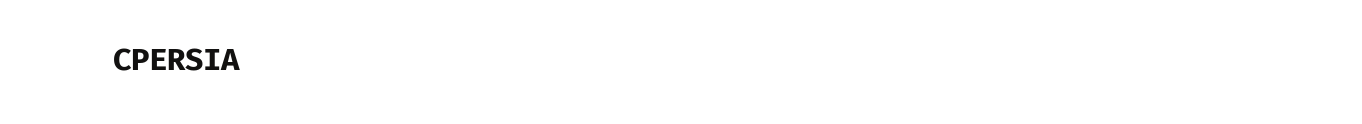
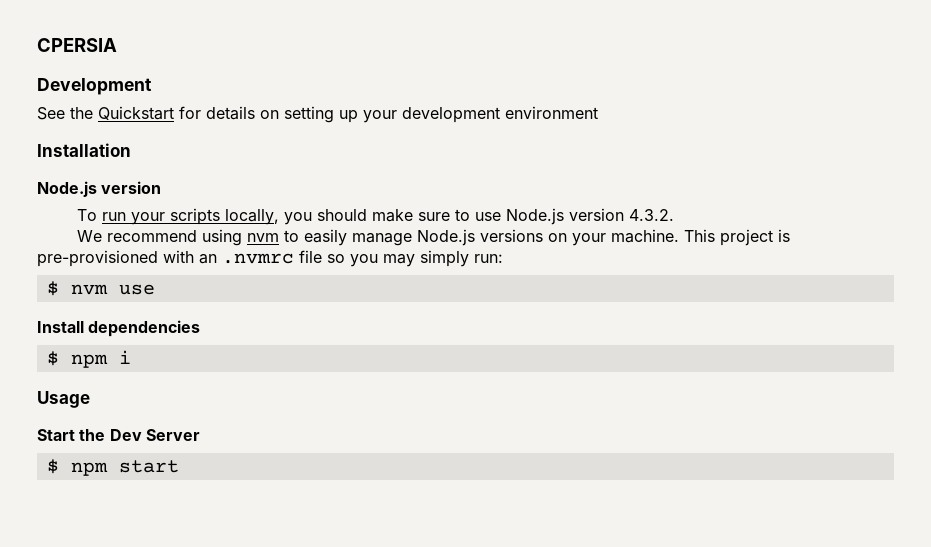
+ Development
+ See the Quickstart for details on setting up your development environment
+ Installation
+ Node.js version
+ To run your scripts locally, you should make sure to use Node.js version 4.3.2.
+ We recommend using nvm to easily manage Node.js versions on your machine. This project is pre-provisioned with an .nvmrc file so you may simply run:
+ $ nvm use
+ Install dependencies
+ $ npm i
+ Usage
+ Start the Dev Server
+ $ npm start

